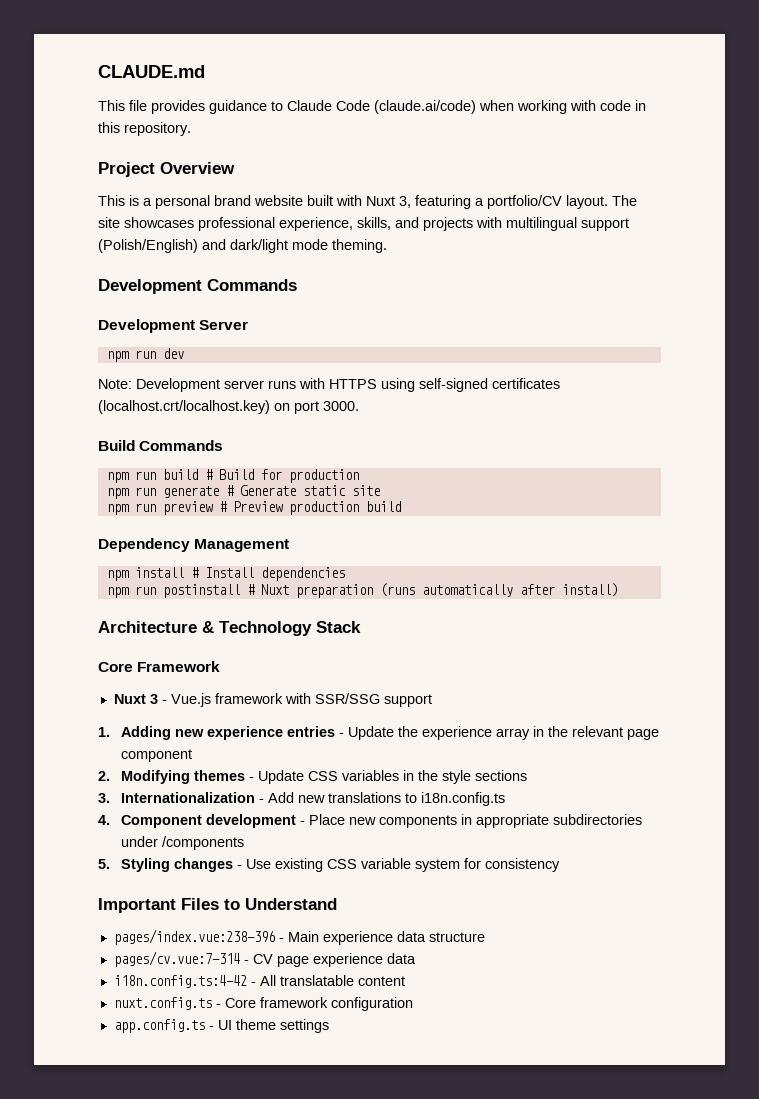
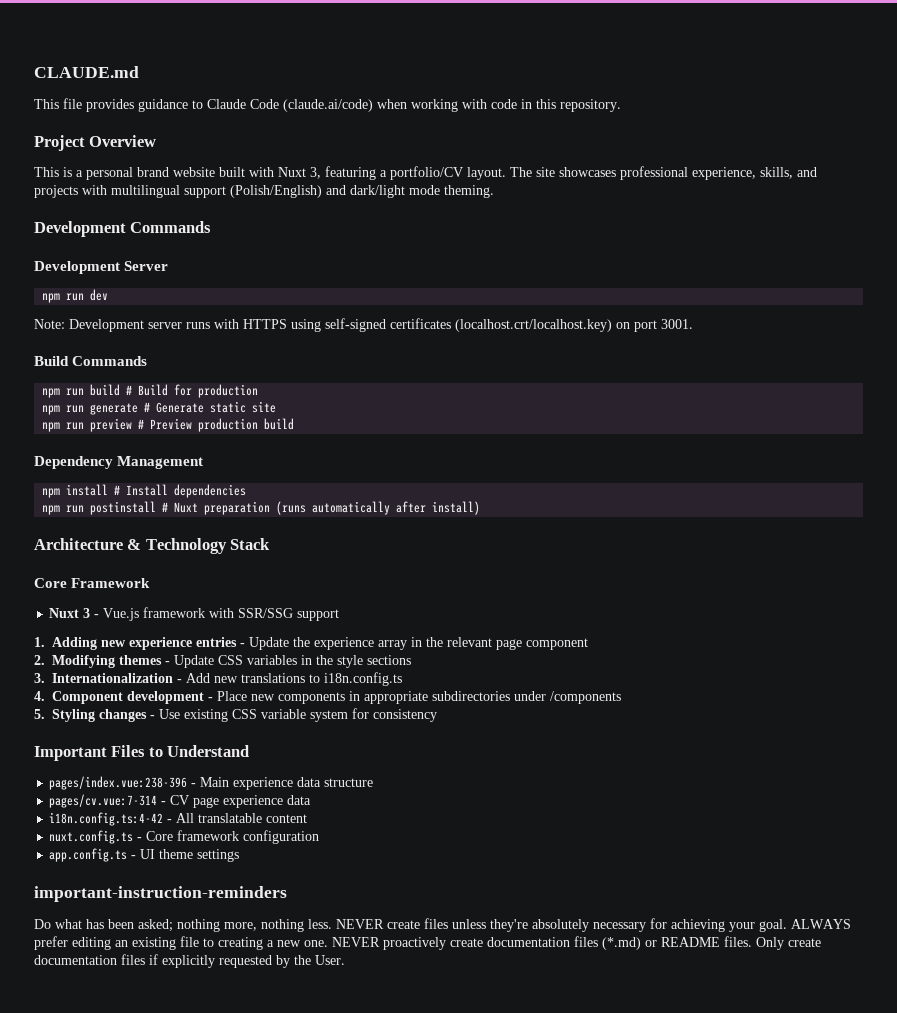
- Note: Development server runs with HTTPS using self-signed certificates (localhost.crt/localhost.key) on port 3000.
+ Note: Development server runs with HTTPS using self-signed certificates (localhost.crt/localhost.key) on port 3001.
+ important-instruction-reminders
+ Do what has been asked; nothing more, nothing less. NEVER create files unless they're absolutely necessary for achieving your goal. ALWAYS prefer editing an existing file to creating a new one. NEVER proactively create documentation files (*.md) or README files. Only create documentation files if explicitly requested by the User.

